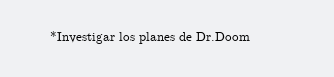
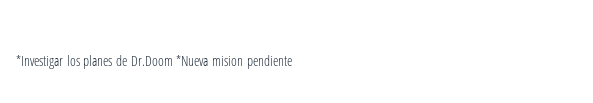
- *Investigar los planes de Dr.Doom
+ *Investigar los planes de Dr.Doom *Nueva mision pendiente

